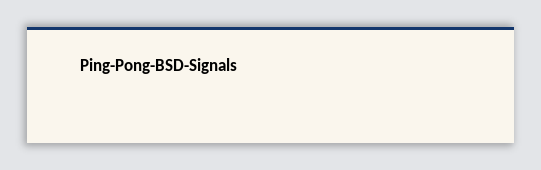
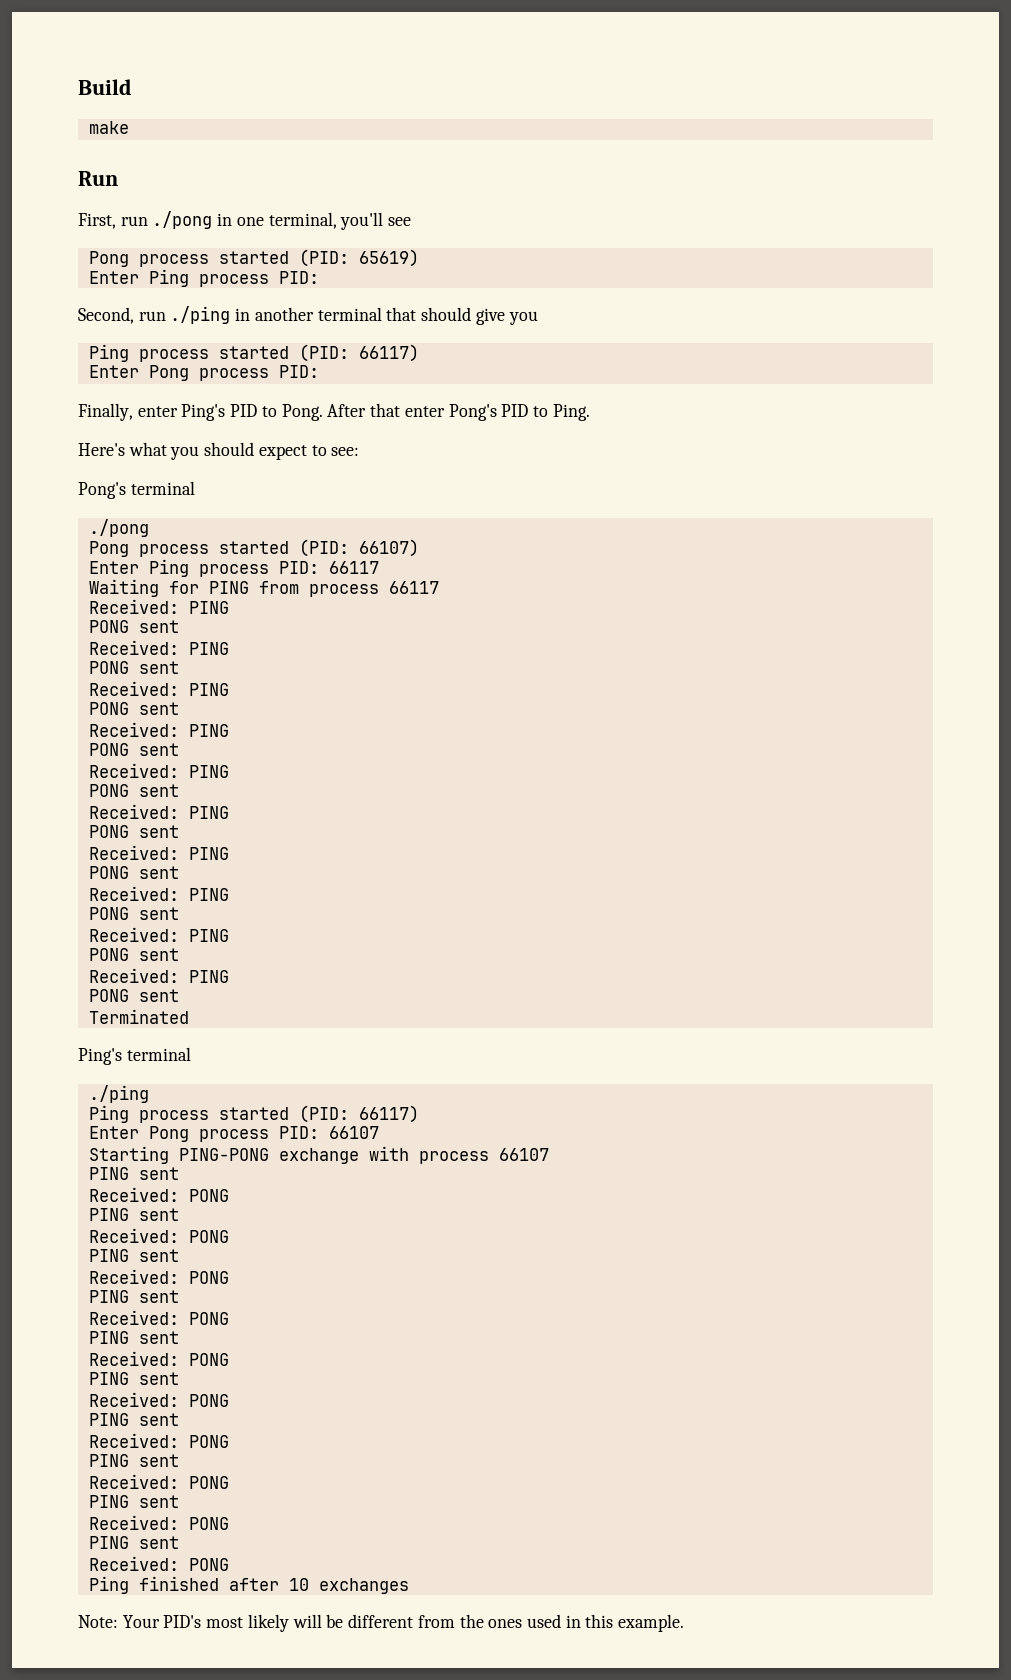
- Ping-Pong-BSD-Signals
+ Build
+ make
+ Run
+ First, run ./pong in one terminal, you'll see
+ Pong process started (PID: 65619)
+ Enter Ping process PID:
+ Second, run ./ping in another terminal that should give you
+ Ping process started (PID: 66117)
+ Enter Pong process PID:
+ Finally, enter Ping's PID to Pong. After that enter Pong's PID to Ping.
+ Here's what you should expect to see:
+ Pong's terminal
+ ./pong
+ Pong process started (PID: 66107)
+ Enter Ping process PID: 66117
+ Waiting for PING from process 66117
+ Received: PING
+ PONG sent
+ Received: PING
+ PONG sent
+ Received: PING
+ PONG sent
+ Received: PING
+ PONG sent
+ Received: PING
+ PONG sent
+ Received: PING
+ PONG sent
+ Received: PING
+ PONG sent
+ Received: PING
+ PONG sent
+ Received: PING
+ PONG sent
+ Received: PING
+ PONG sent
+ Terminated
+ Ping's terminal
+ ./ping
+ Ping process started (PID: 66117)
+ Enter Pong process PID: 66107
+ Starting PING-PONG exchange with process 66107
+ PING sent
+ Received: PONG
+ PING sent
+ Received: PONG
+ PING sent
+ Received: PONG
+ PING sent
+ Received: PONG
+ PING sent
+ Received: PONG
+ PING sent
+ Received: PONG
+ PING sent
+ Received: PONG
+ PING sent
+ Received: PONG
+ PING sent
+ Received: PONG
+ PING sent
+ Received: PONG
+ Ping finished after 10 exchanges
+ Note: Your PID's most likely will be different from the ones used in this example.

